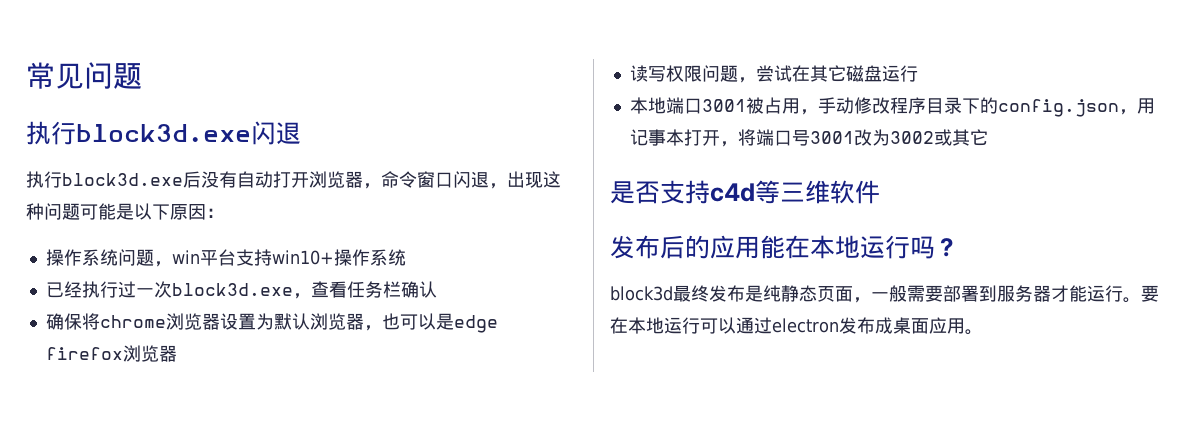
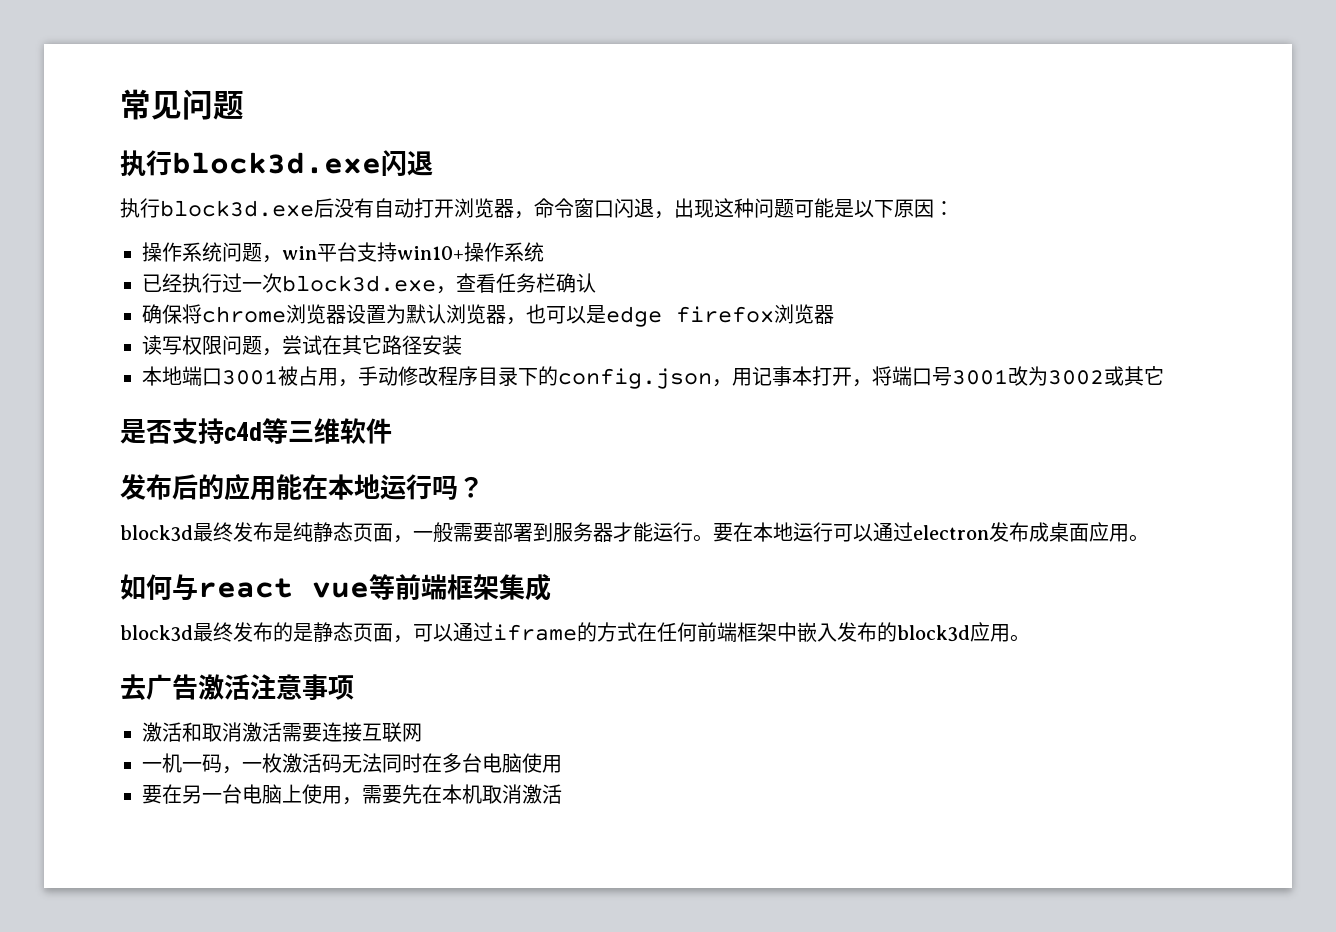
- 读写权限问题，尝试在其它磁盘运行
+ 读写权限问题，尝试在其它路径安装
+ 如何与react vue等前端框架集成
+ block3d最终发布的是静态页面，可以通过iframe的方式在任何前端框架中嵌入发布的block3d应用。
+ 去广告激活注意事项
+ 激活和取消激活需要连接互联网
+ 一机一码，一枚激活码无法同时在多台电脑使用
+ 要在另一台电脑上使用，需要先在本机取消激活

